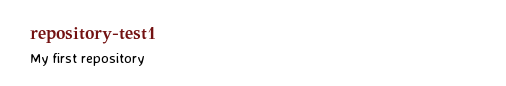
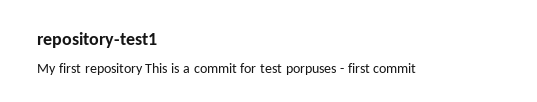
- My first repository
+ My first repository This is a commit for test porpuses - first commit

